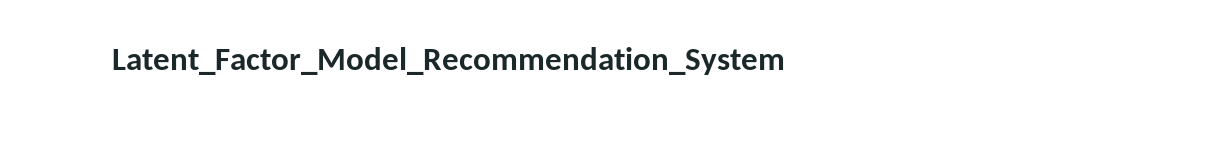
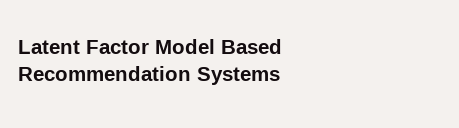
- Latent_Factor_Model_Recommendation_System
+ Latent Factor Model Based Recommendation Systems

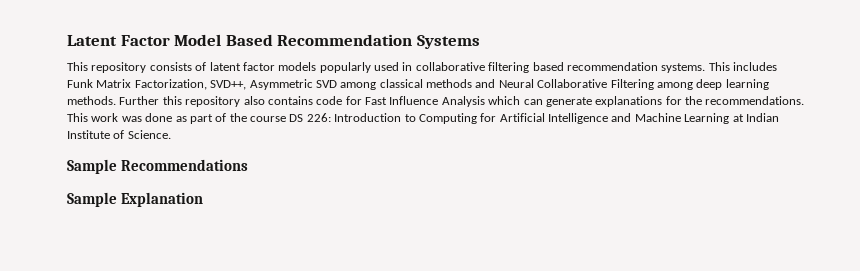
+ This repository consists of latent factor models popularly used in collaborative filtering based recommendation systems. This includes Funk Matrix Factorization, SVD++, Asymmetric SVD among classical methods and Neural Collaborative Filtering among deep learning methods. Further this repository also contains code for Fast Influence Analysis which can generate explanations for the recommendations. This work was done as part of the course DS 226: Introduction to Computing for Artificial Intelligence and Machine Learning at Indian Institute of Science.
+ Sample Recommendations
+ Sample Explanation

